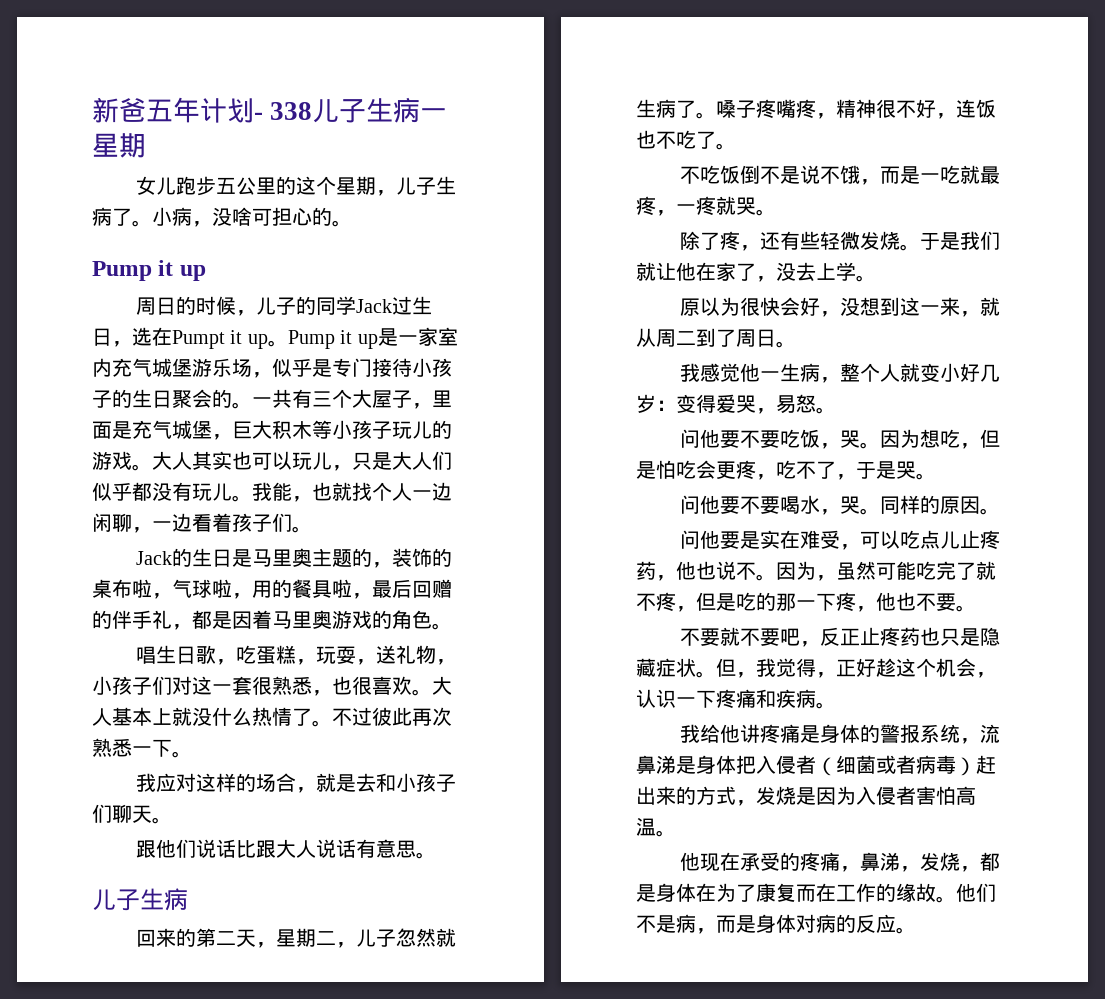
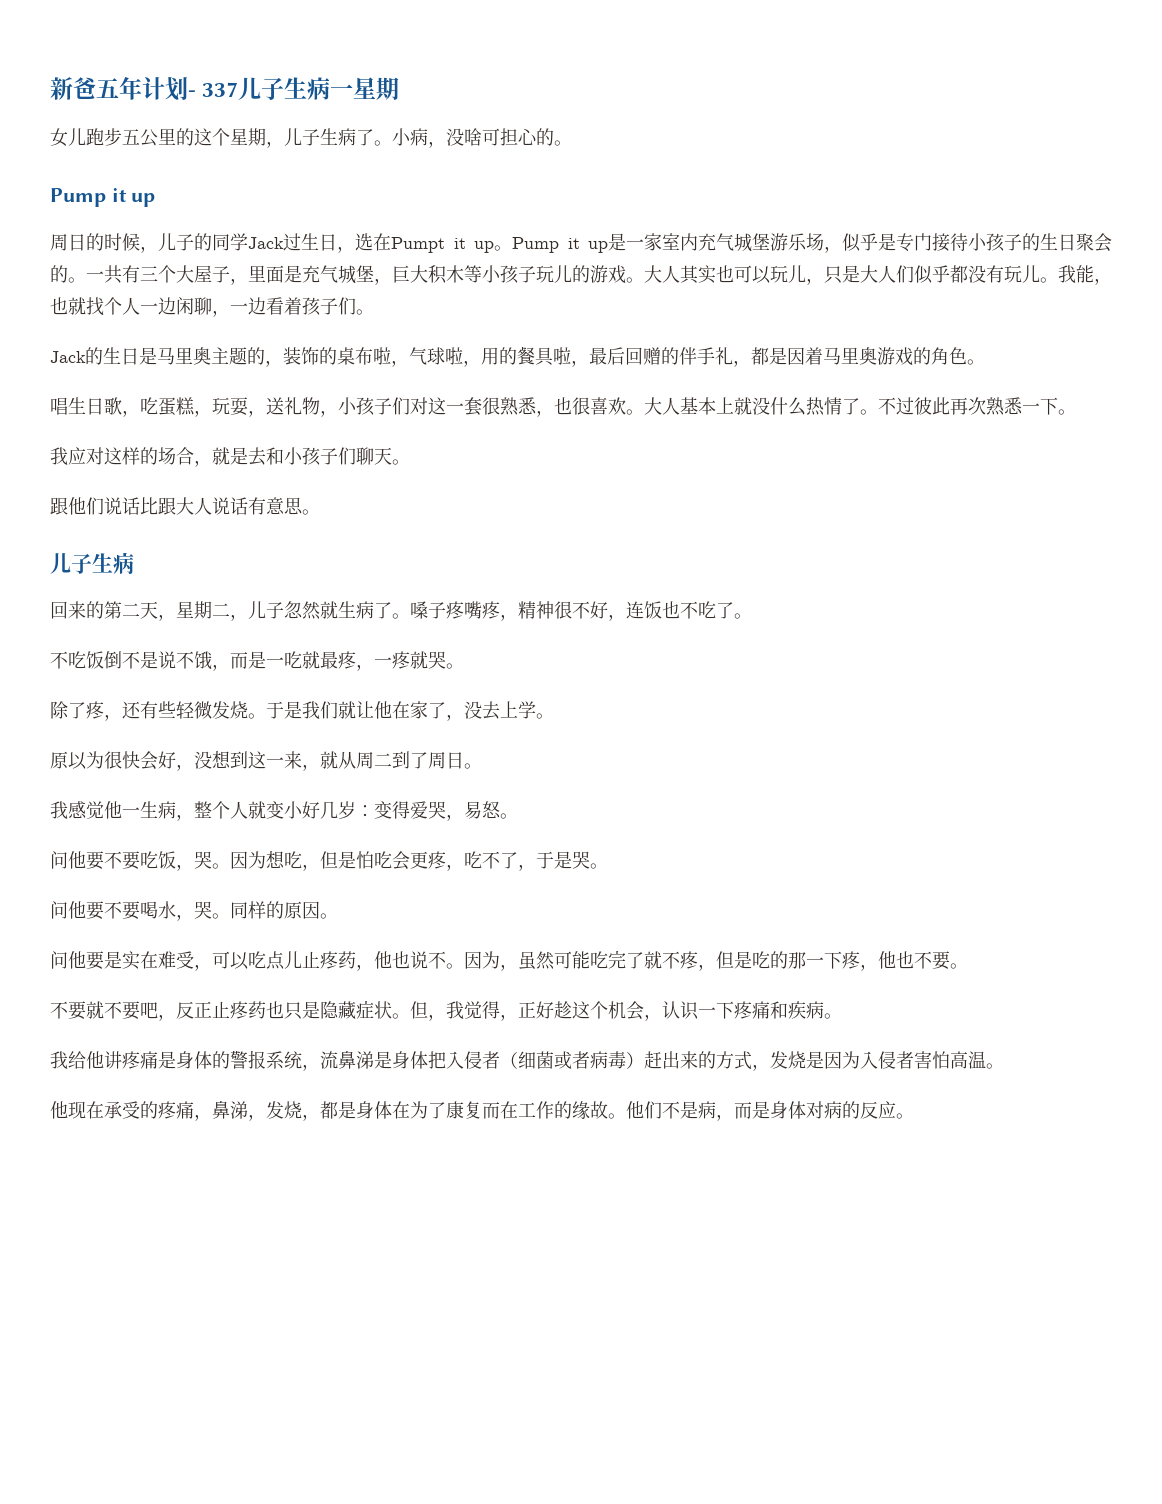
- 新爸五年计划- 338儿子生病一星期
+ 新爸五年计划- 337儿子生病一星期

